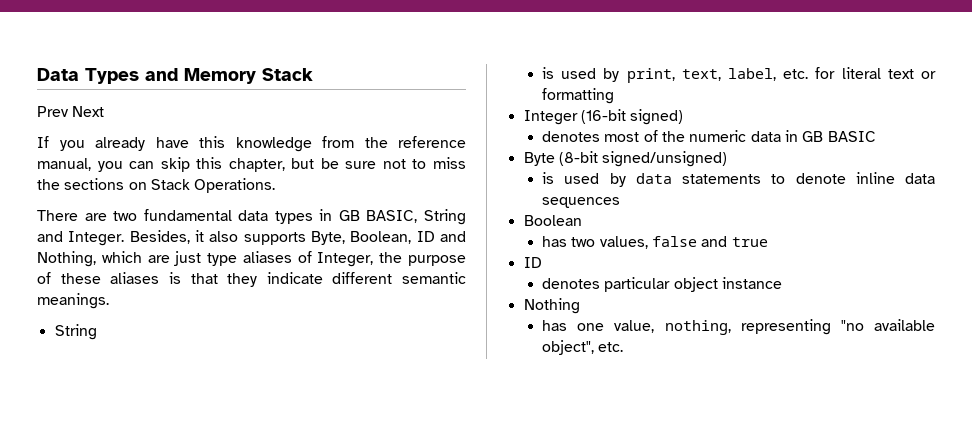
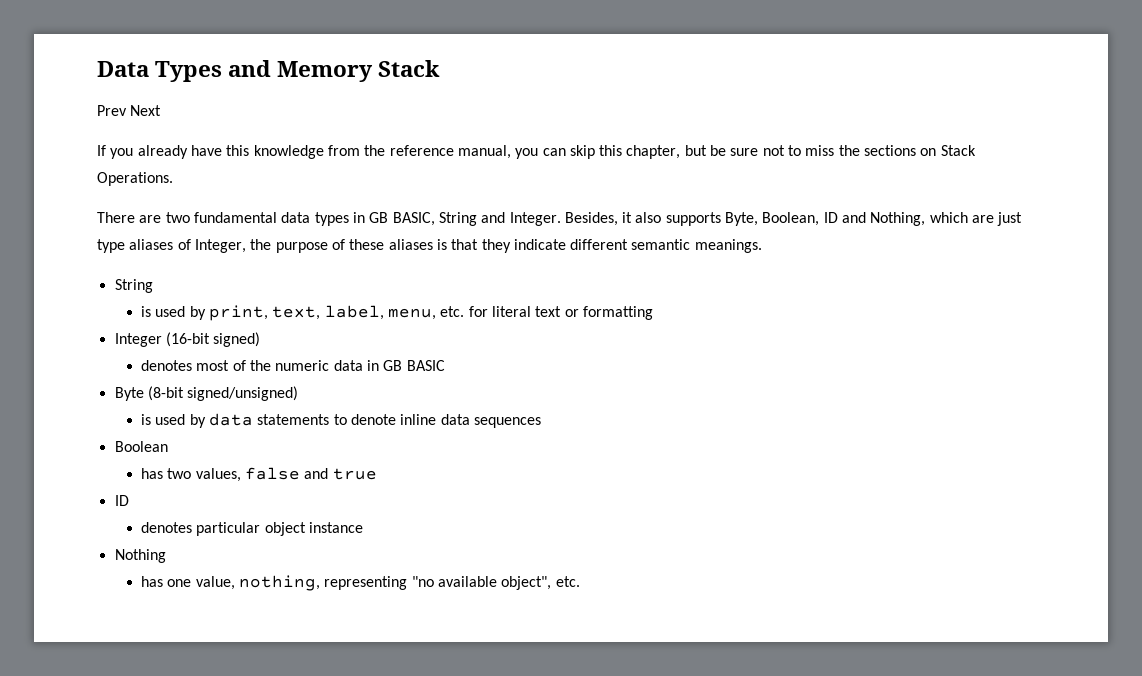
- is used by print, text, label, etc. for literal text or formatting
+ is used by print, text, label, menu, etc. for literal text or formatting

